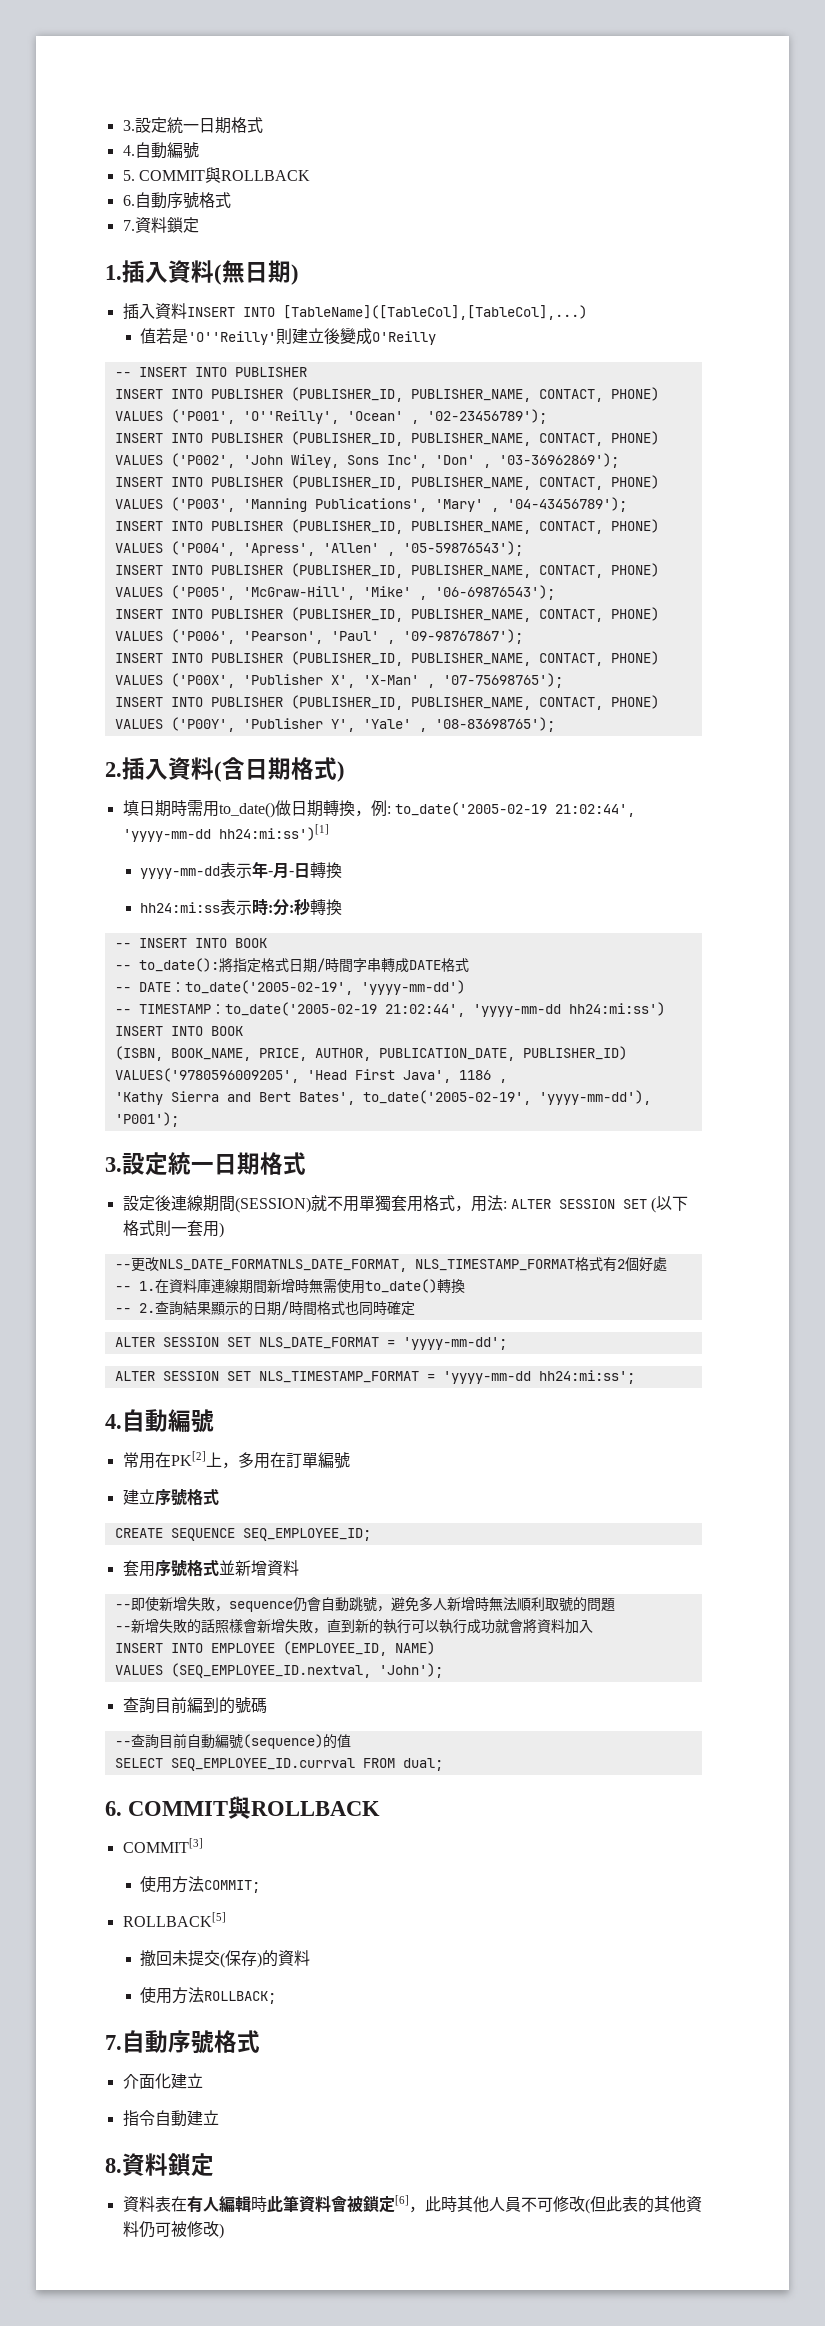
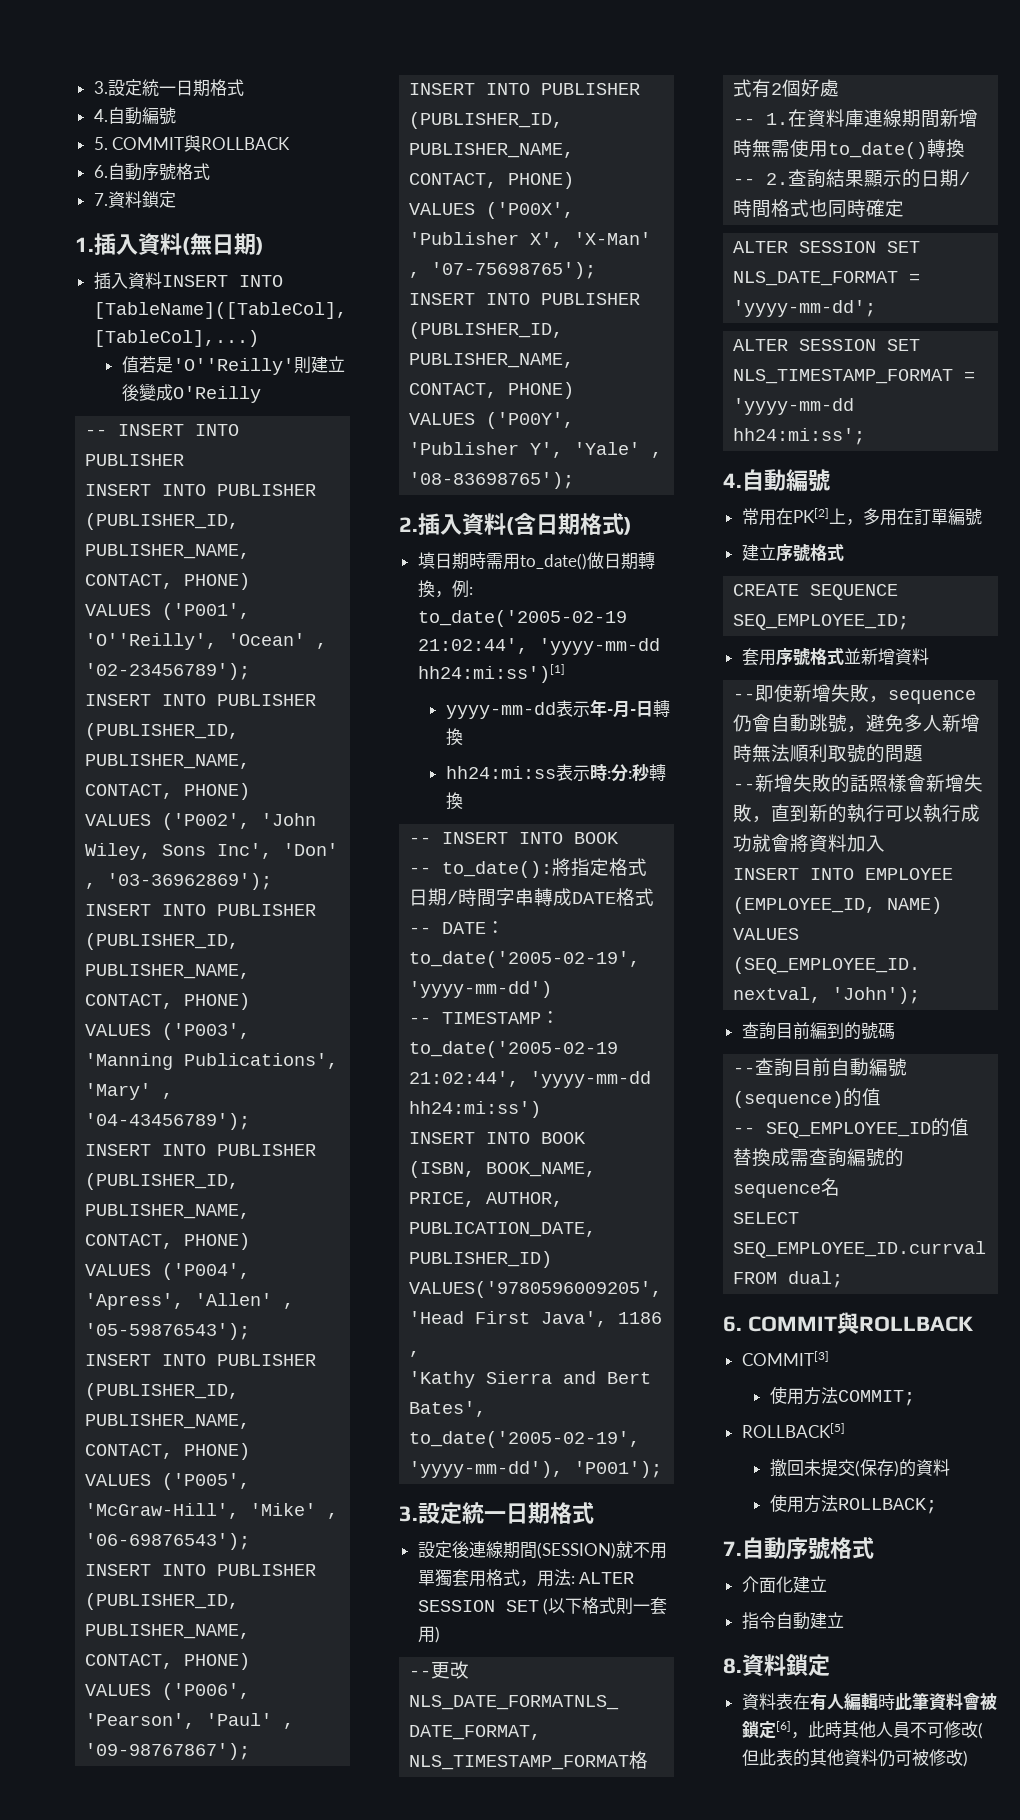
+ -- SEQ_EMPLOYEE_ID的值替換成需查詢編號的sequence名

